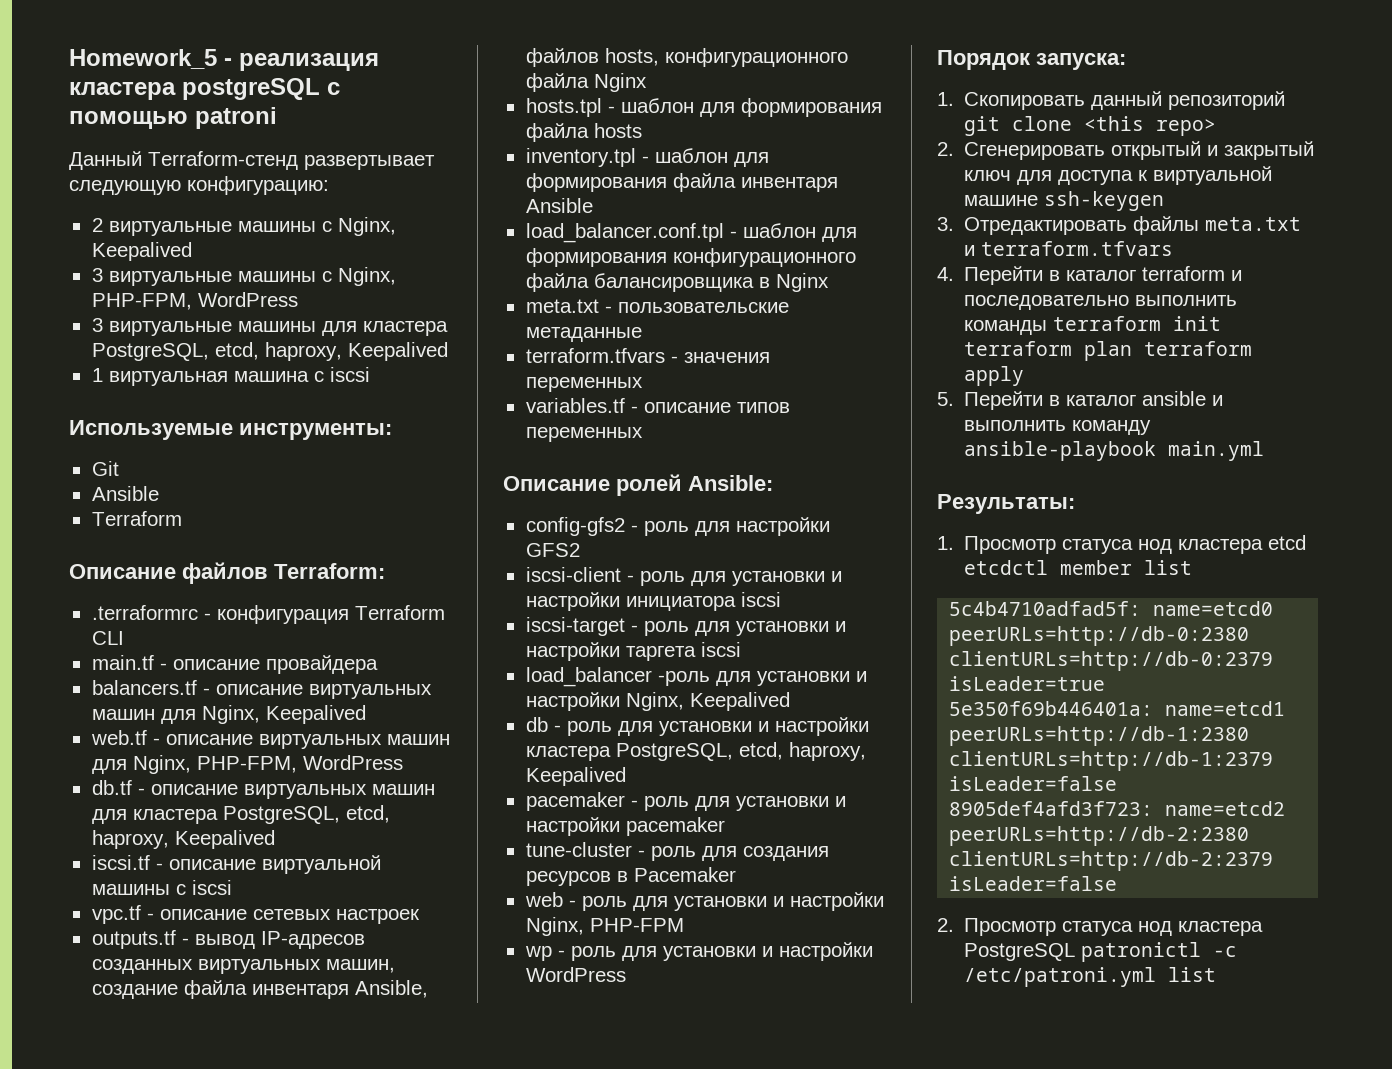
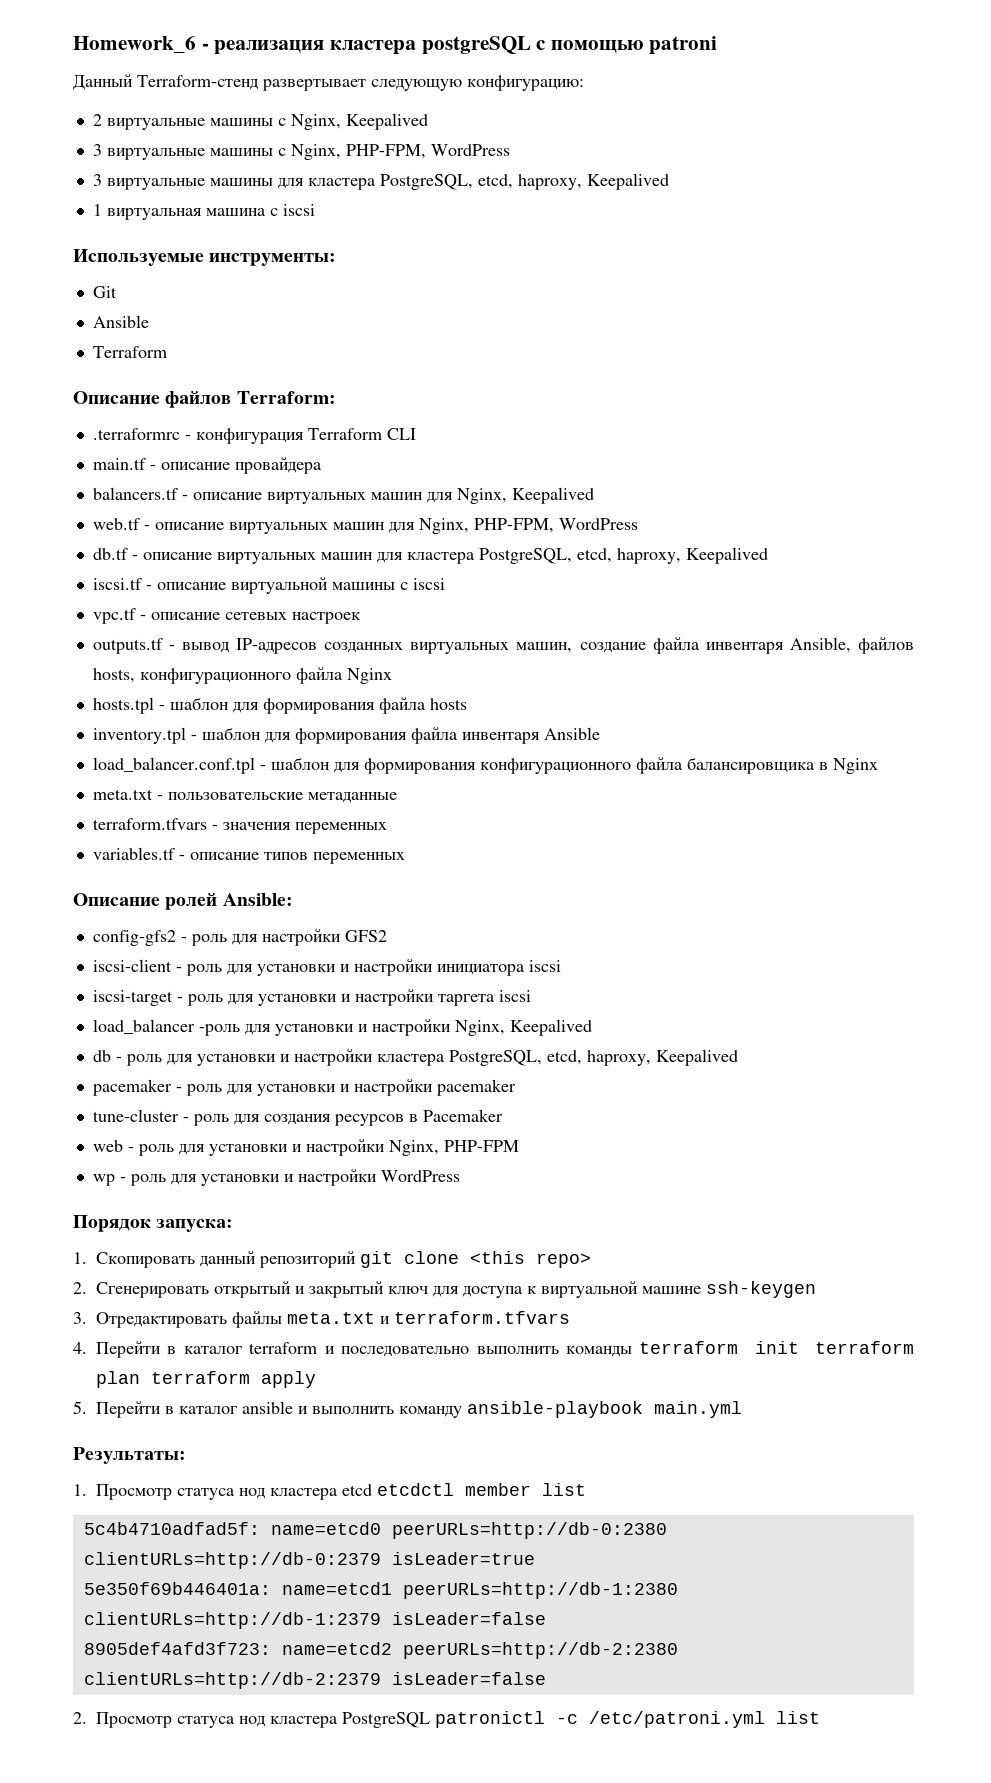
- Homework_5 - реализация кластера postgreSQL с помощью patroni
+ Homework_6 - реализация кластера postgreSQL с помощью patroni

